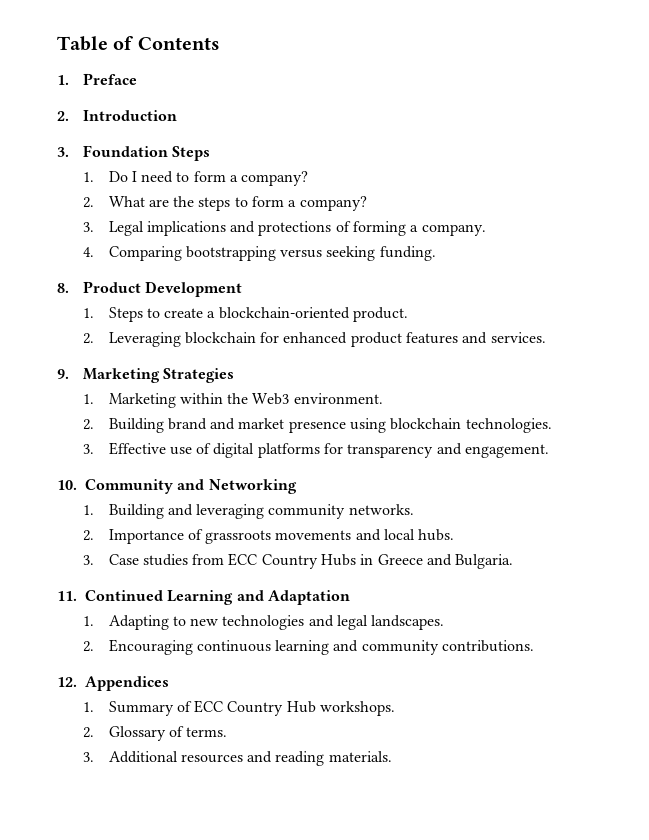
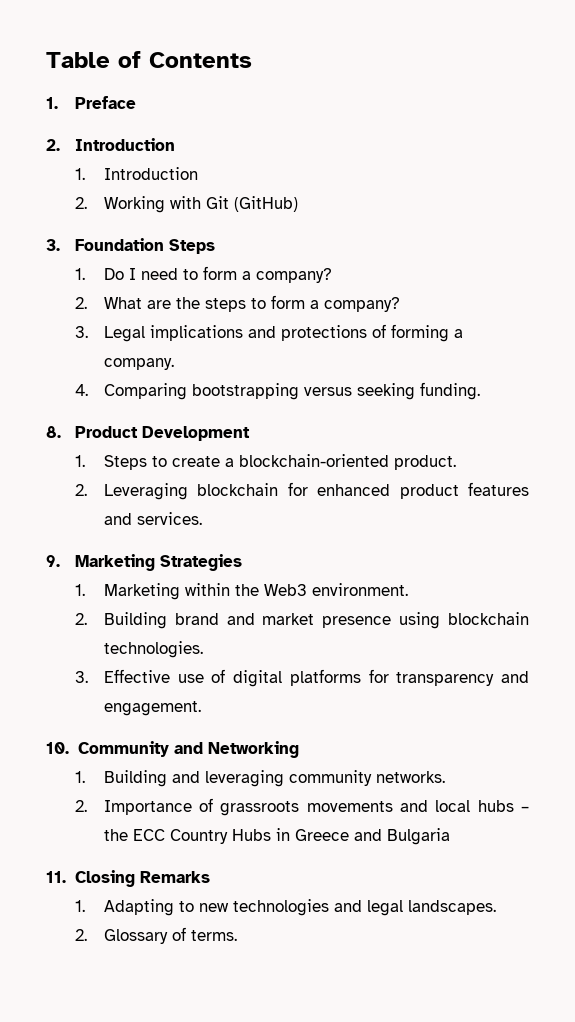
+ 1. Introduction
+ 2. Working with Git (GitHub)
- 2. Importance of grassroots movements and local hubs.
- 3. Case studies from ECC Country Hubs in Greece and Bulgaria.
+ 2. Importance of grassroots movements and local hubs – the ECC Country Hubs in Greece and Bulgaria
- 11. Continued Learning and Adaptation
+ 11. Closing Remarks
- 2. Encouraging continuous learning and community contributions.
- 12. Appendices
- 1. Summary of ECC Country Hub workshops.
  2. Glossary of terms.
- 3. Additional resources and reading materials.

